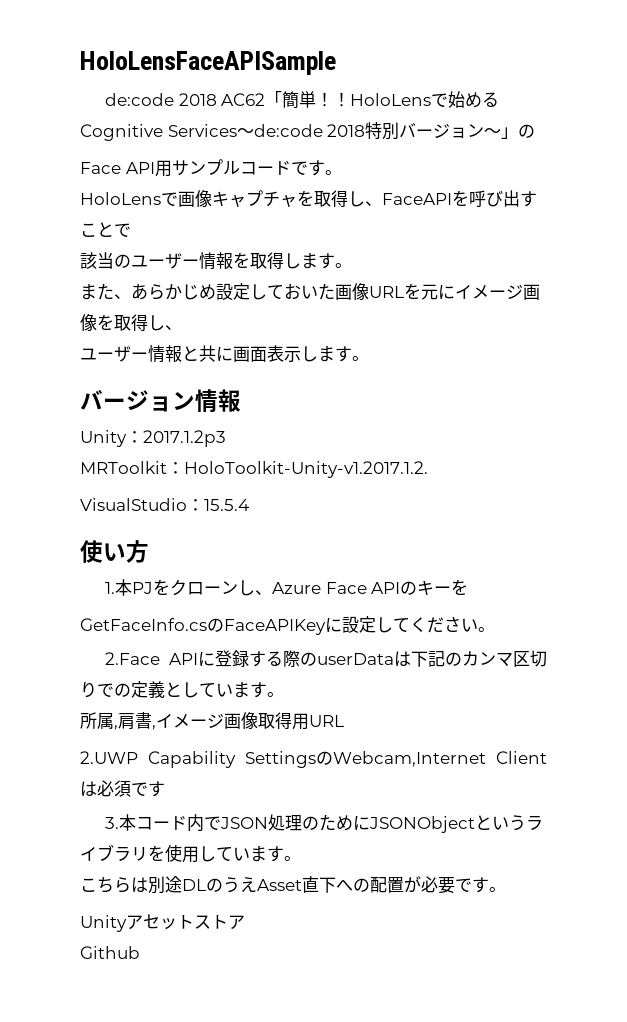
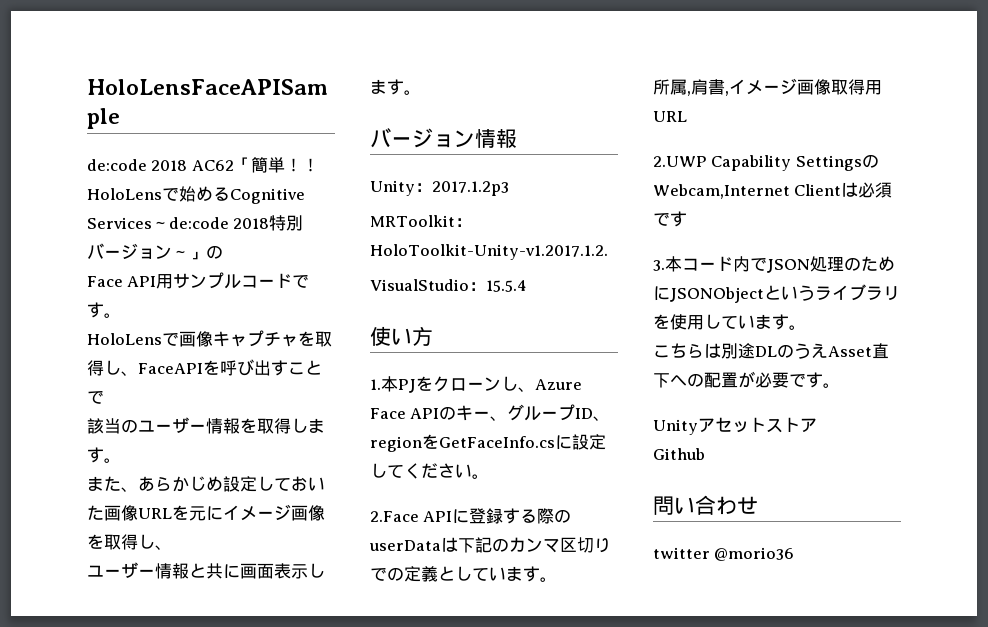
- 1.本PJをクローンし、Azure Face APIのキーを
- GetFaceInfo.csのFaceAPIKeyに設定してください。
+ 1.本PJをクローンし、Azure Face APIのキー、グループID、regionをGetFaceInfo.csに設定してください。
+ 問い合わせ
+ twitter @morio36

